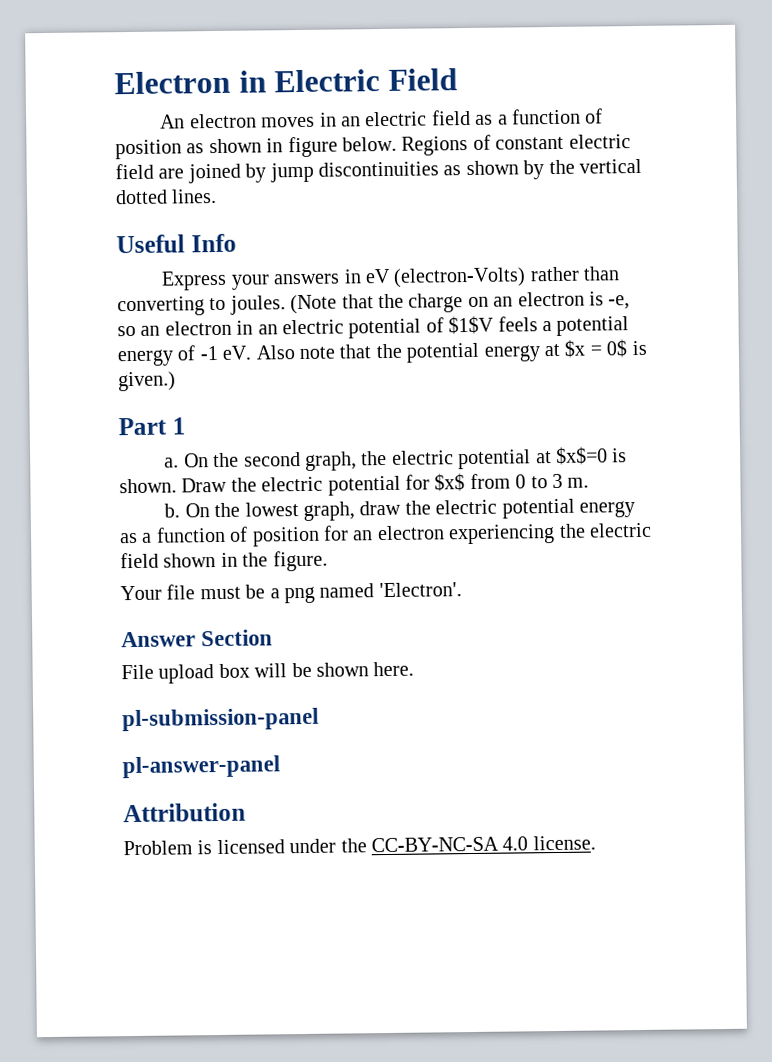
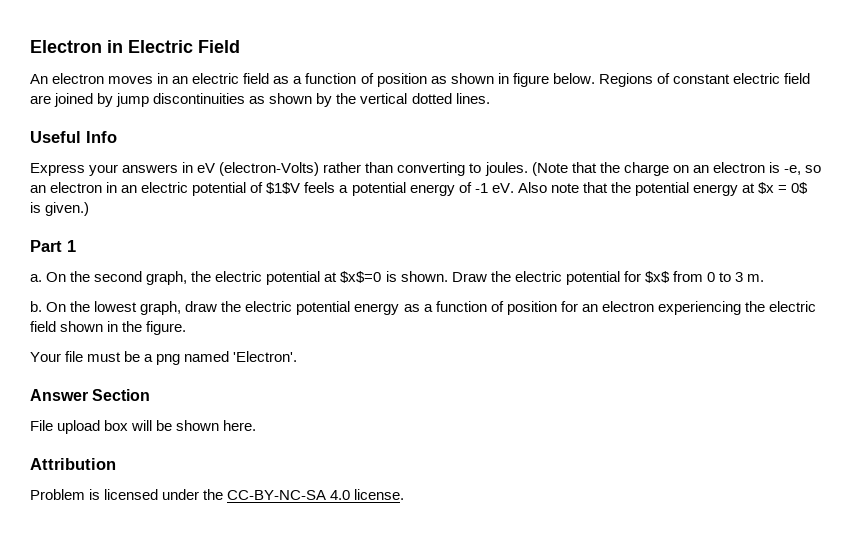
- pl-submission-panel
- pl-answer-panel

